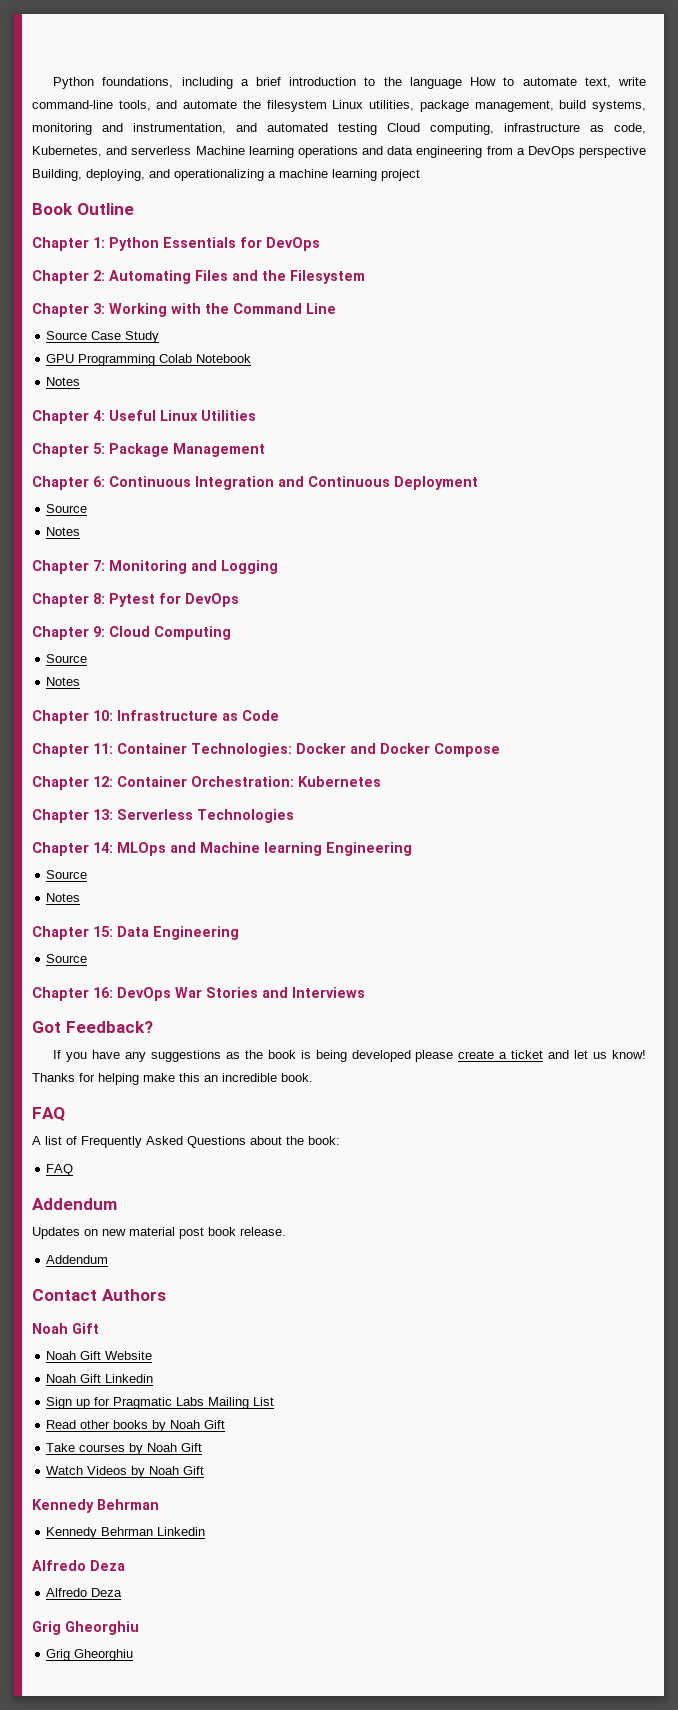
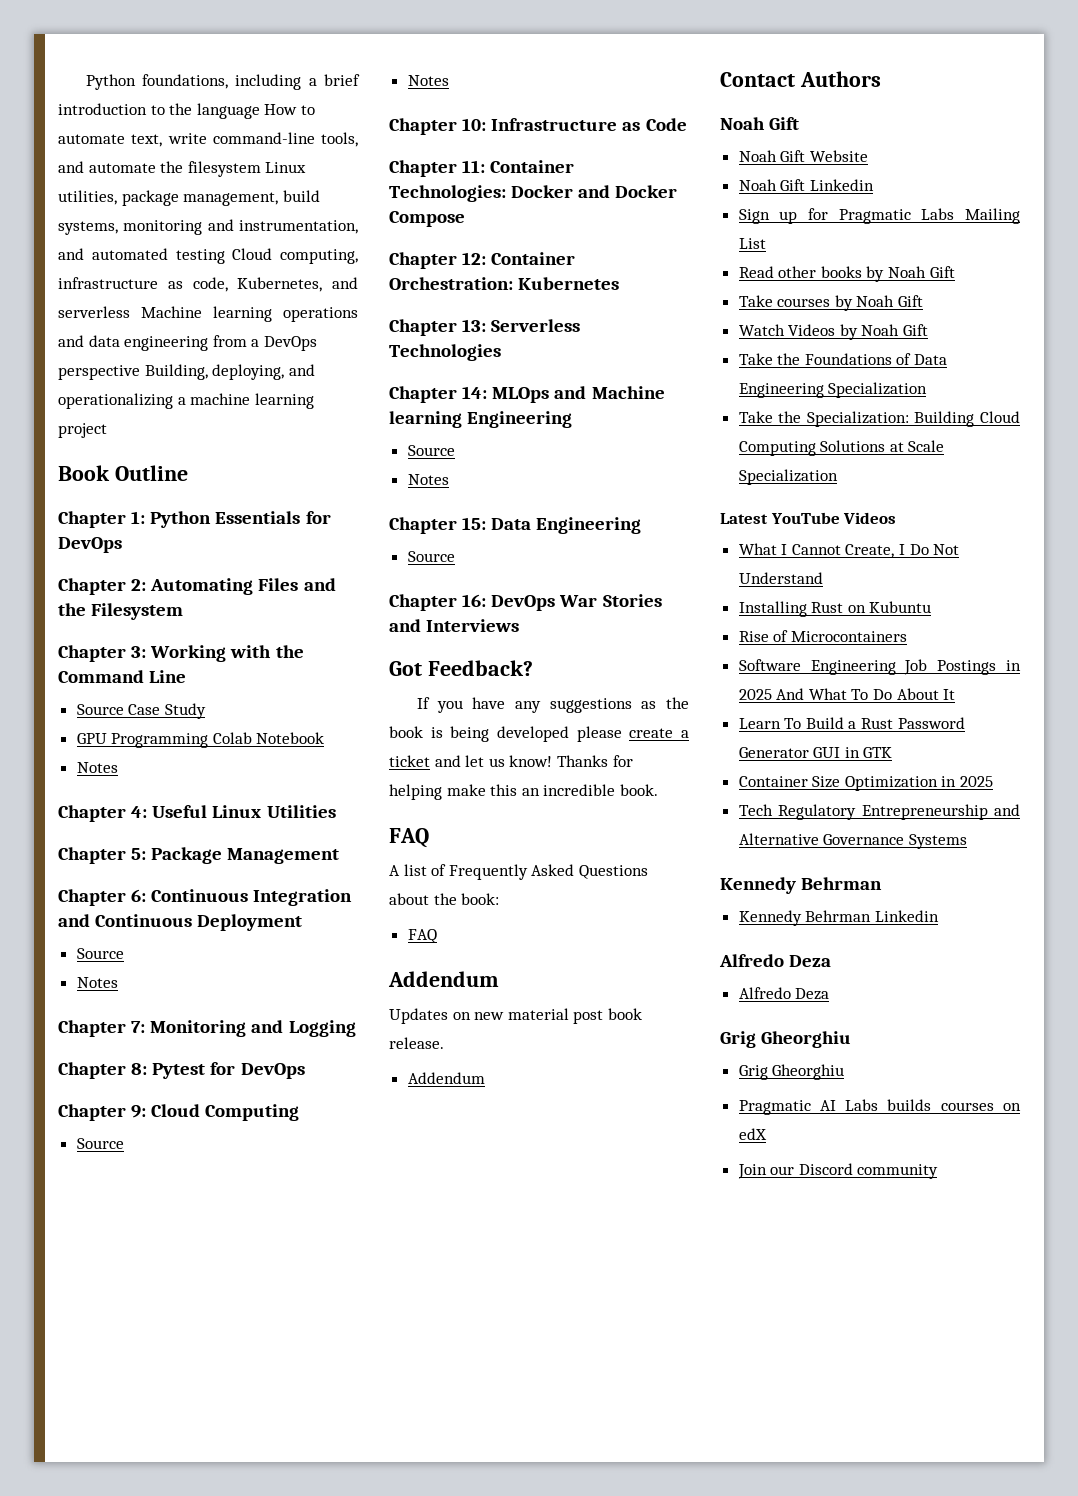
+ Take the Foundations of Data Engineering Specialization
+ Take the Specialization: Building Cloud Computing Solutions at Scale Specialization
+ Latest YouTube Videos
+ What I Cannot Create, I Do Not Understand
+ Installing Rust on Kubuntu
+ Rise of Microcontainers
+ Software Engineering Job Postings in 2025 And What To Do About It
+ Learn To Build a Rust Password Generator GUI in GTK
+ Container Size Optimization in 2025
+ Tech Regulatory Entrepreneurship and Alternative Governance Systems
+ Pragmatic AI Labs builds courses on edX
+ Join our Discord community

